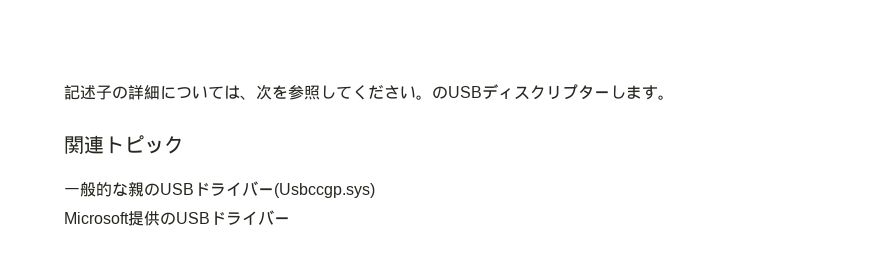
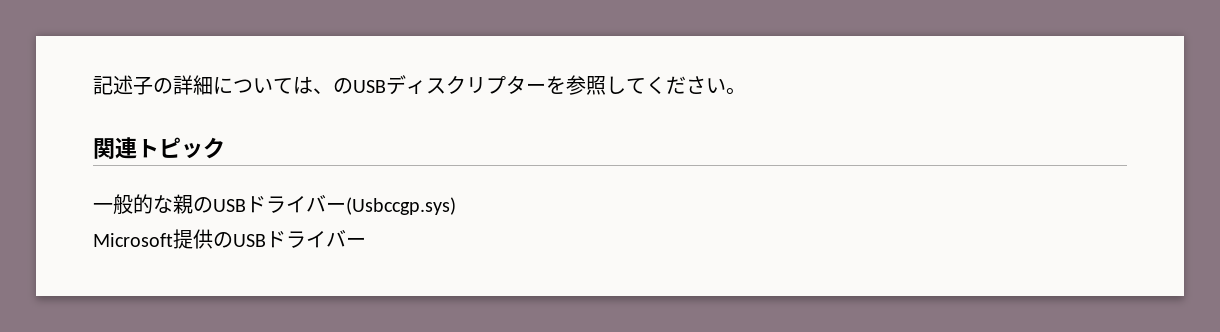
- 記述子の詳細については、次を参照してください。のUSBディスクリプターします。
+ 記述子の詳細については、のUSBディスクリプターを参照してください。

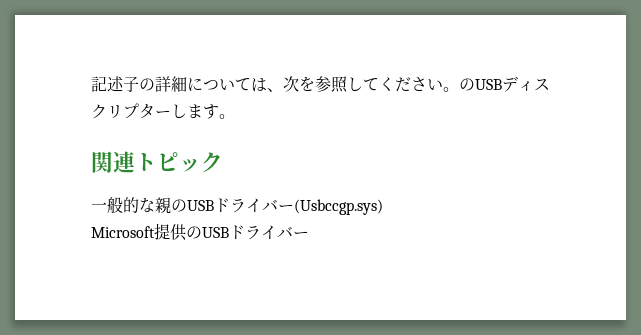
- 記述子の詳細については、のUSBディスクリプターを参照してください。
+ 記述子の詳細については、次を参照してください。のUSBディスクリプターします。

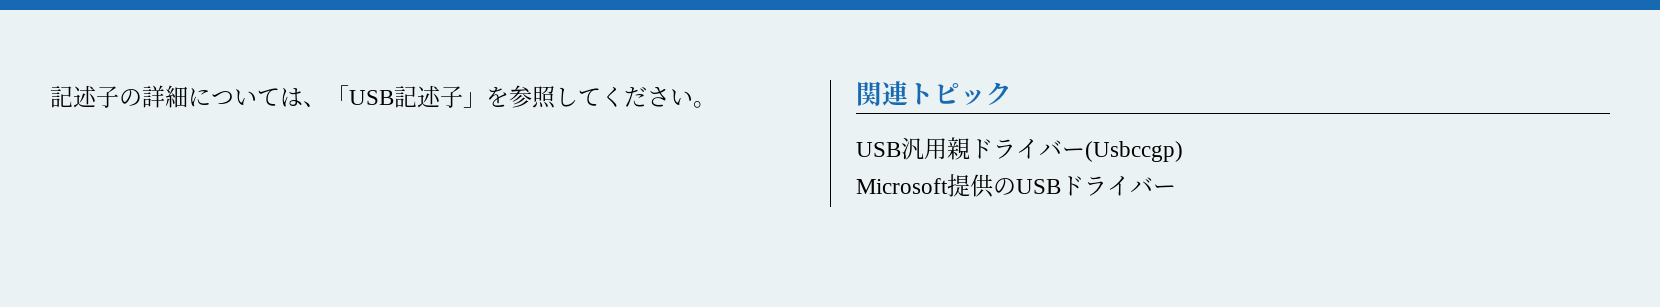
- 記述子の詳細については、次を参照してください。のUSBディスクリプターします。
+ 記述子の詳細については、「USB記述子」を参照してください。
- 一般的な親のUSBドライバー(Usbccgp.sys)
+ USB汎用親ドライバー(Usbccgp)

